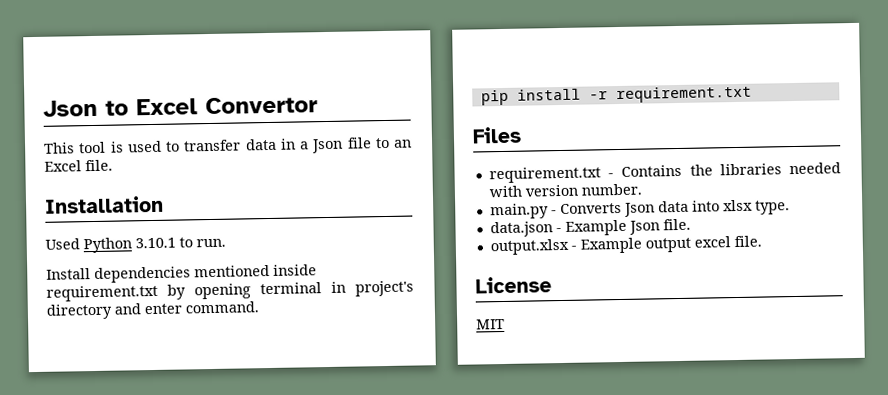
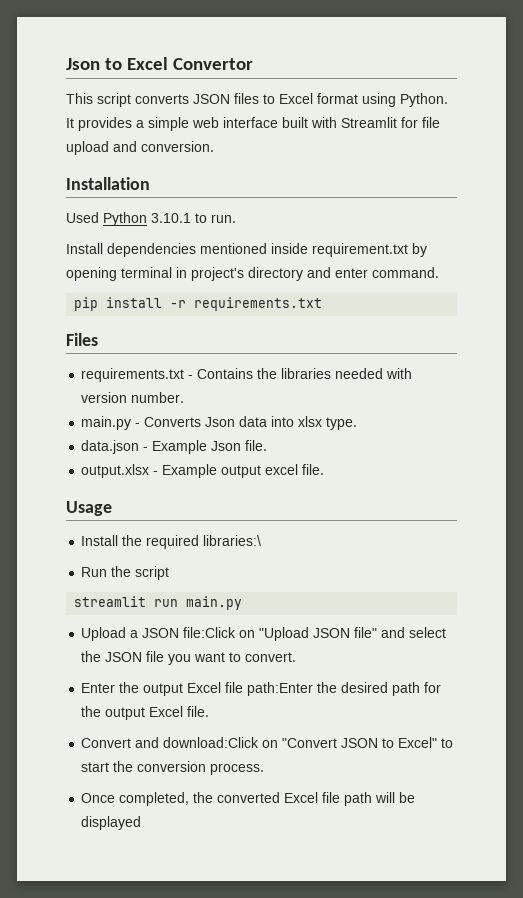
- This tool is used to transfer data in a Json file to an Excel file.
+ This script converts JSON files to Excel format using Python. It provides a simple web interface built with Streamlit for file upload and conversion.
- pip install -r requirement.txt
+ pip install -r requirements.txt
- requirement.txt - Contains the libraries needed with version number.
+ requirements.txt - Contains the libraries needed with version number.
- License
- MIT
+ Usage
+ Install the required libraries:\
+ Run the script
+ streamlit run main.py
+ Upload a JSON file:Click on "Upload JSON file" and select the JSON file you want to convert.
+ Enter the output Excel file path:Enter the desired path for the output Excel file.
+ Convert and download:Click on "Convert JSON to Excel" to start the conversion process.
+ Once completed, the converted Excel file path will be displayed

